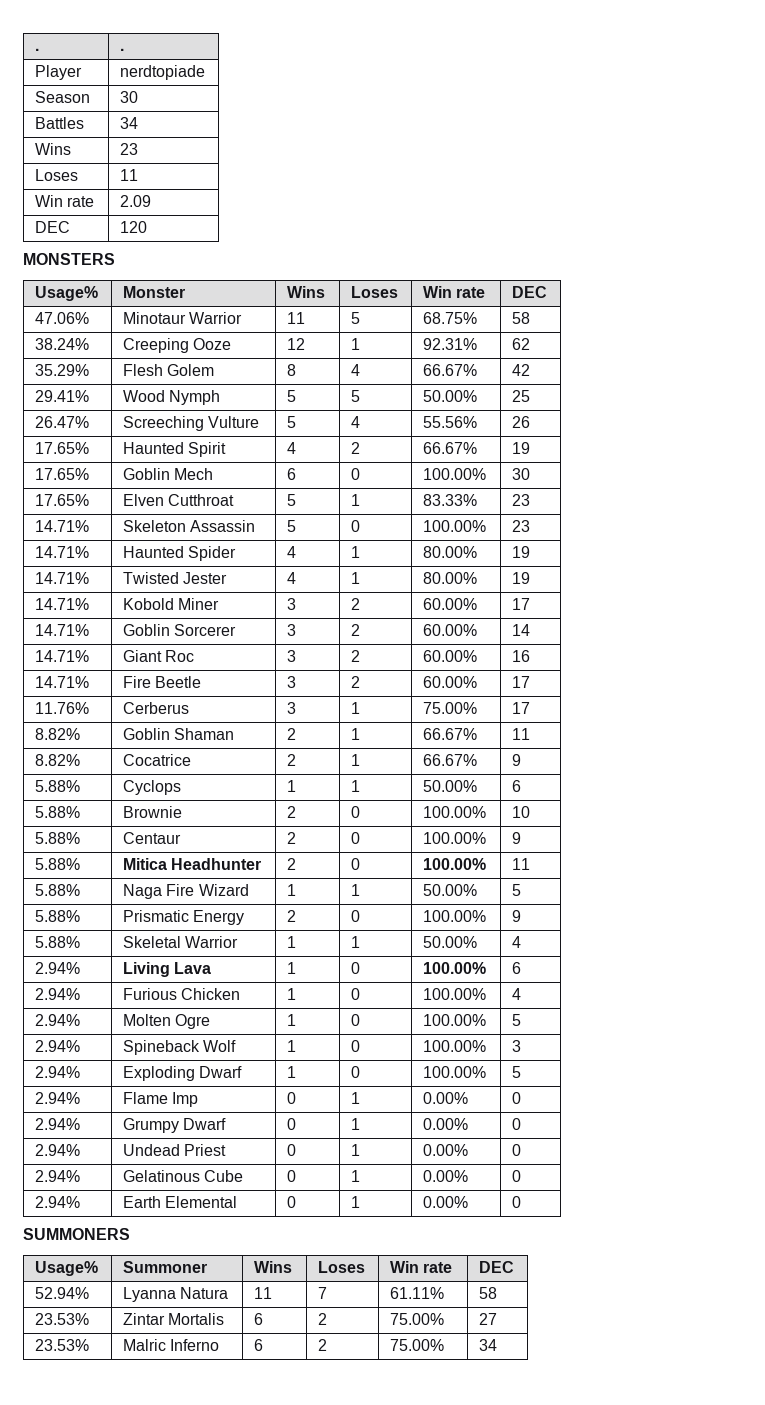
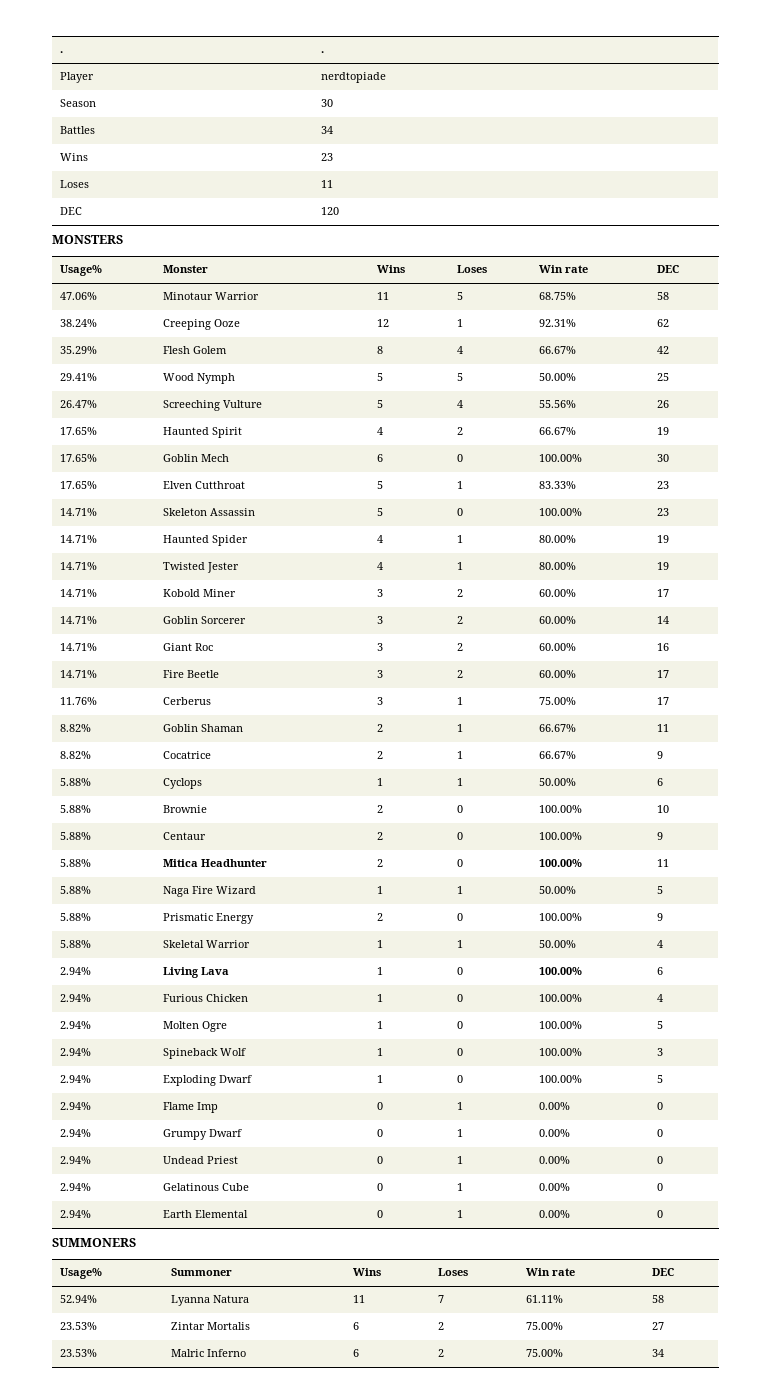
- Win rate | 2.09

